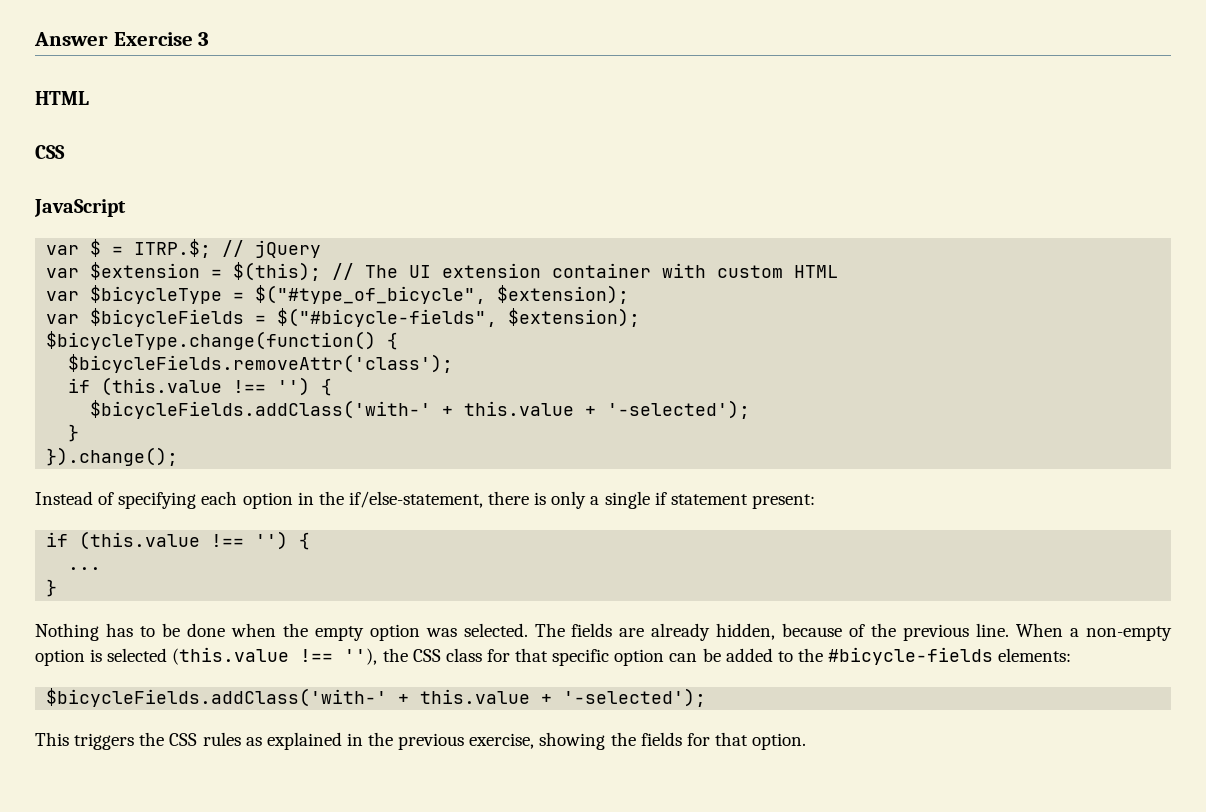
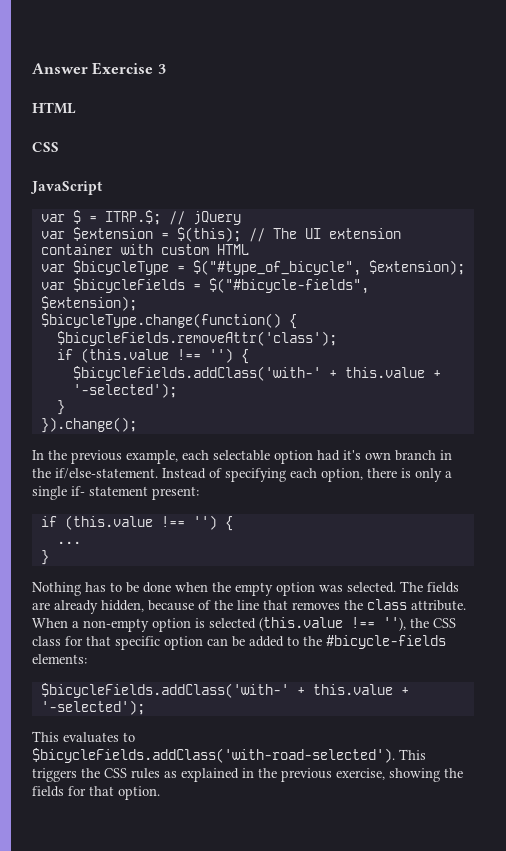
- Instead of specifying each option in the if/else-statement, there is only a single if statement present:
+ In the previous example, each selectable option had it's own branch in the if/else-statement. Instead of specifying each option, there is only a single if- statement present:
- The fields are already hidden, because of the previous line.
+ The fields are already hidden, because of the line that removes the class attribute.
- This triggers the CSS rules as explained in the previous exercise, showing the fields for that option.
+ This evaluates to $bicycleFields.addClass('with-road-selected'). This triggers the CSS rules as explained in the previous exercise, showing the fields for that option.

